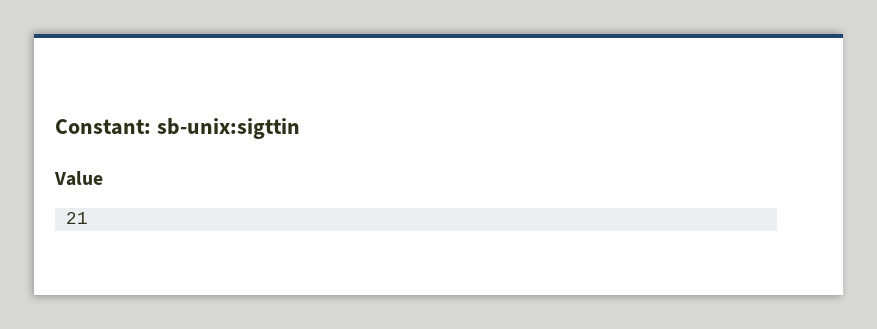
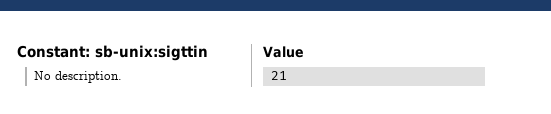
+ No description.

